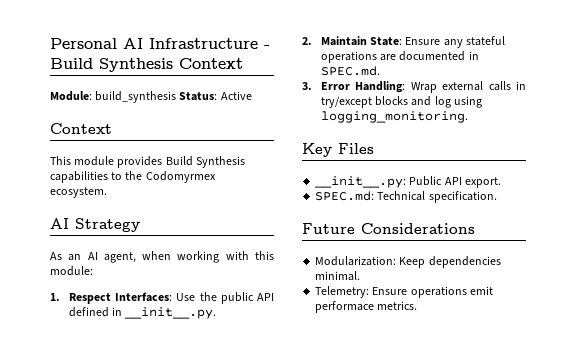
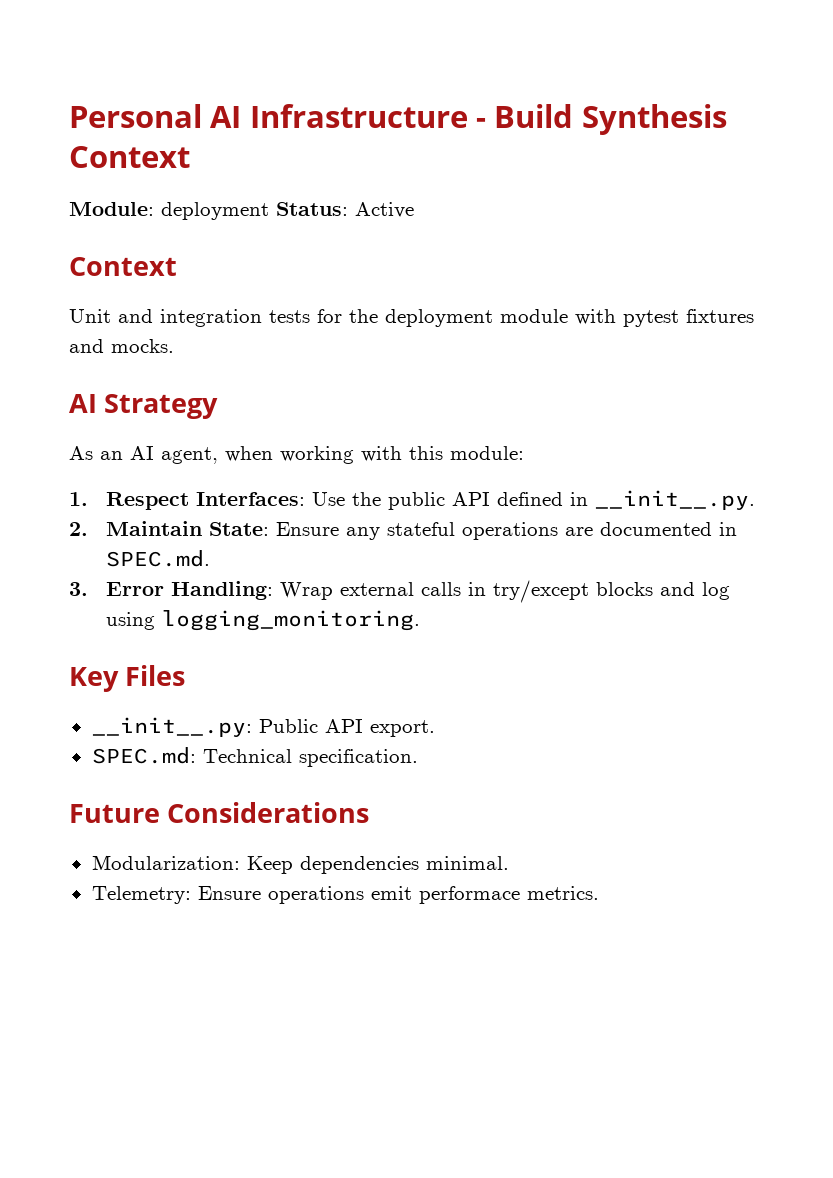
- Module: build_synthesis Status: Active
+ Module: deployment Status: Active
- This module provides Build Synthesis capabilities to the Codomyrmex ecosystem.
+ Unit and integration tests for the deployment module with pytest fixtures and mocks.

